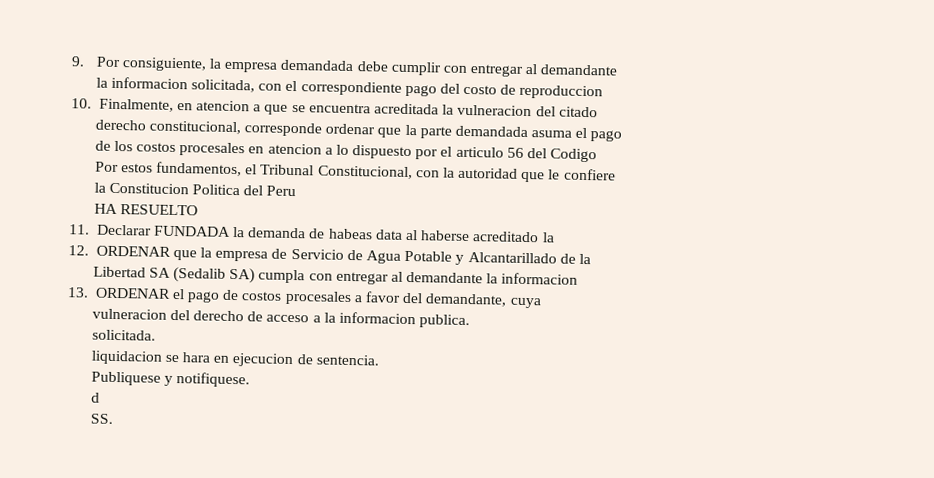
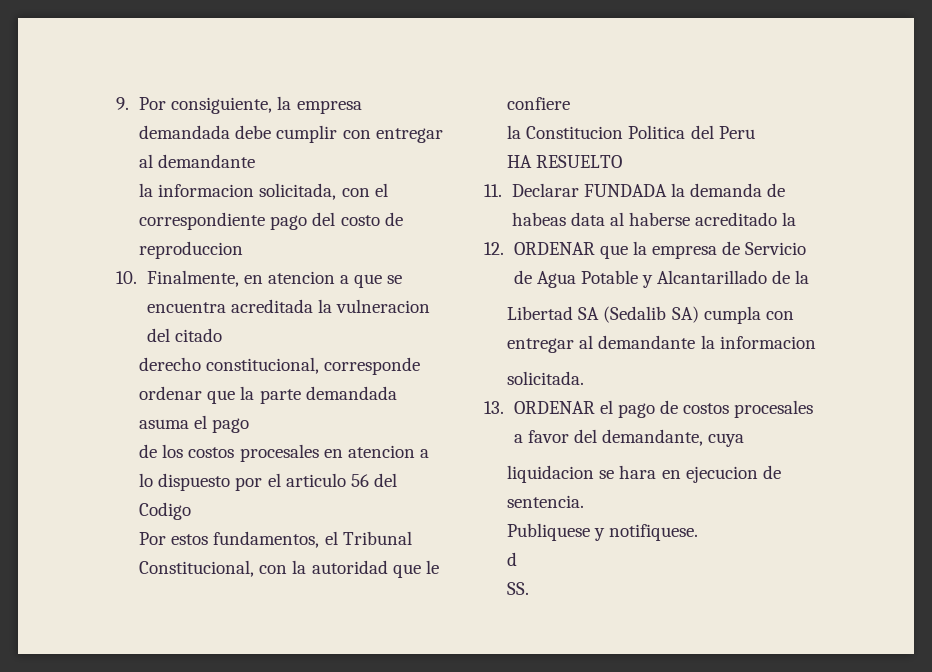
+ solicitada.
- vulneracion del derecho de acceso a la informacion publica.
- solicitada.

